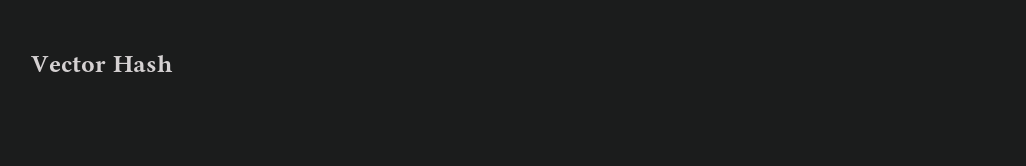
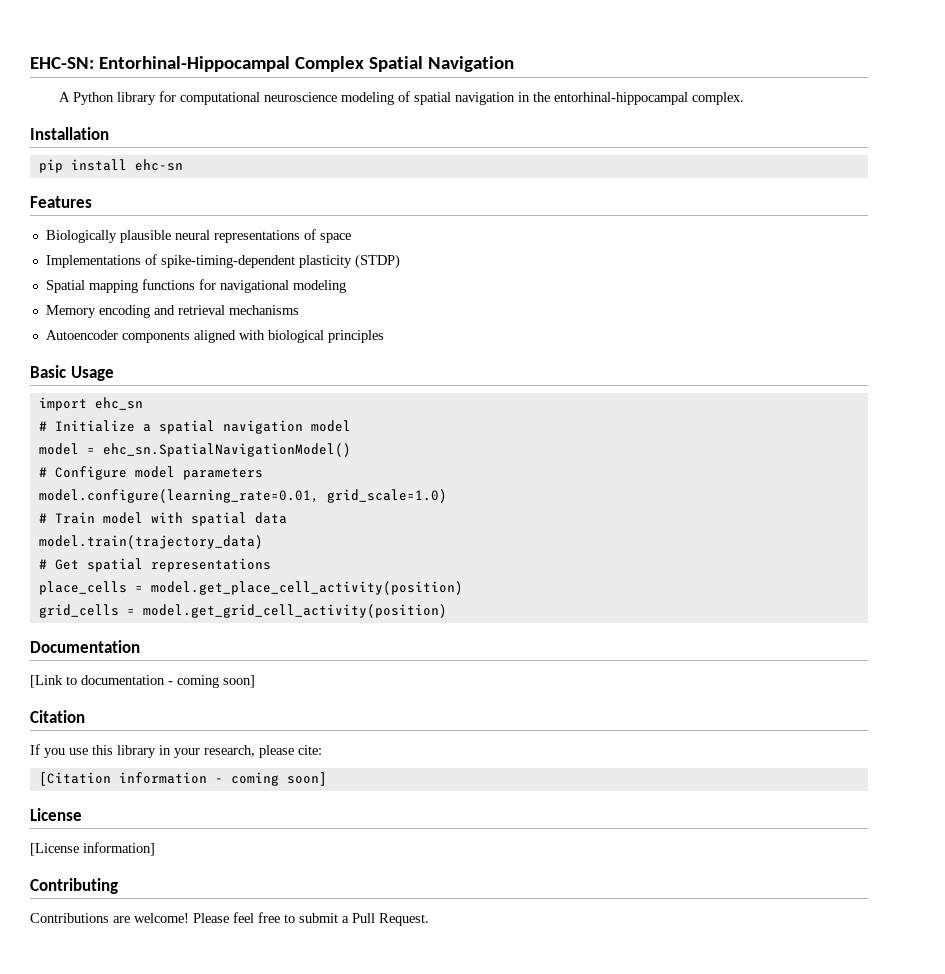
- Vector Hash
+ EHC-SN: Entorhinal-Hippocampal Complex Spatial Navigation
+ A Python library for computational neuroscience modeling of spatial navigation in the entorhinal-hippocampal complex.
+ Installation
+ pip install ehc-sn
+ Features
+ Biologically plausible neural representations of space
+ Implementations of spike-timing-dependent plasticity (STDP)
+ Spatial mapping functions for navigational modeling
+ Memory encoding and retrieval mechanisms
+ Autoencoder components aligned with biological principles
+ Basic Usage
+ import ehc_sn
+ # Initialize a spatial navigation model
+ model = ehc_sn.SpatialNavigationModel()
+ # Configure model parameters
+ model.configure(learning_rate=0.01, grid_scale=1.0)
+ # Train model with spatial data
+ model.train(trajectory_data)
+ # Get spatial representations
+ place_cells = model.get_place_cell_activity(position)
+ grid_cells = model.get_grid_cell_activity(position)
+ Documentation
+ [Link to documentation - coming soon]
+ Citation
+ If you use this library in your research, please cite:
+ [Citation information - coming soon]
+ License
+ [License information]
+ Contributing
+ Contributions are welcome! Please feel free to submit a Pull Request.

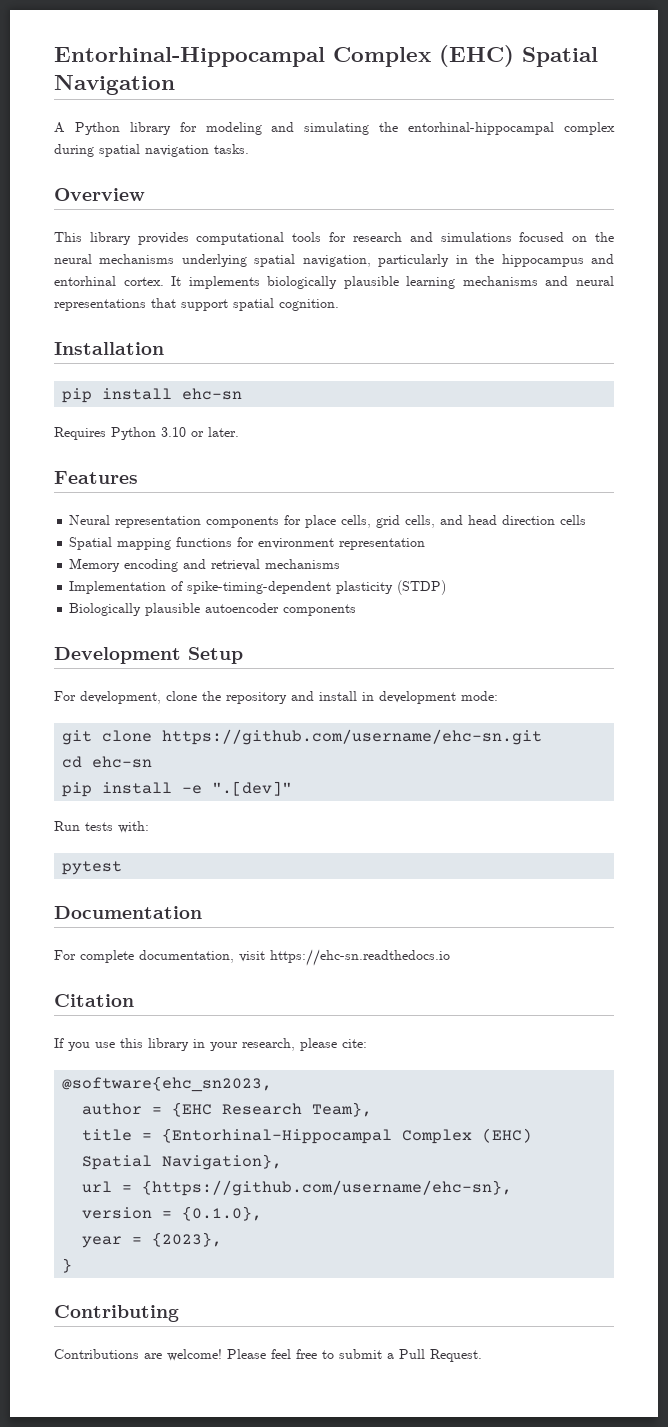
- EHC-SN: Entorhinal-Hippocampal Complex Spatial Navigation
+ Entorhinal-Hippocampal Complex (EHC) Spatial Navigation
- A Python library for computational neuroscience modeling of spatial navigation in the entorhinal-hippocampal complex.
+ A Python library for modeling and simulating the entorhinal-hippocampal complex during spatial navigation tasks.
+ Overview
+ This library provides computational tools for research and simulations focused on the neural mechanisms underlying spatial navigation, particularly in the hippocampus and entorhinal cortex. It implements biologically plausible learning mechanisms and neural representations that support spatial cognition.
  Installation
  pip install ehc-sn
+ Requires Python 3.10 or later.
  Features
- Biologically plausible neural representations of space
- Implementations of spike-timing-dependent plasticity (STDP)
+ Neural representation components for place cells, grid cells, and head direction cells
- Spatial mapping functions for navigational modeling
+ Spatial mapping functions for environment representation
- Autoencoder components aligned with biological principles
- Basic Usage
- import ehc_sn
- # Initialize a spatial navigation model
- model = ehc_sn.SpatialNavigationModel()
- # Configure model parameters
- model.configure(learning_rate=0.01, grid_scale=1.0)
- # Train model with spatial data
- model.train(trajectory_data)
- # Get spatial representations
- place_cells = model.get_place_cell_activity(position)
- grid_cells = model.get_grid_cell_activity(position)
+ Implementation of spike-timing-dependent plasticity (STDP)
+ Biologically plausible autoencoder components
+ Development Setup
+ For development, clone the repository and install in development mode:
+ git clone https://github.com/username/ehc-sn.git
+ cd ehc-sn
+ pip install -e ".[dev]"
+ Run tests with:
+ pytest
  Documentation
- [Link to documentation - coming soon]
+ For complete documentation, visit https://ehc-sn.readthedocs.io
- [Citation information - coming soon]
- License
- [License information]
+ @software{ehc_sn2023,
+ author = {EHC Research Team},
+ title = {Entorhinal-Hippocampal Complex (EHC) Spatial Navigation},
+ url = {https://github.com/username/ehc-sn},
+ version = {0.1.0},
+ year = {2023},
+ }

